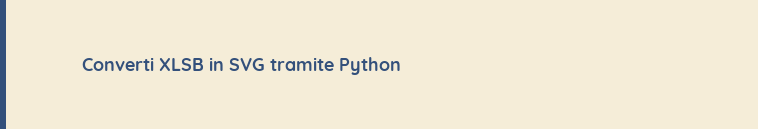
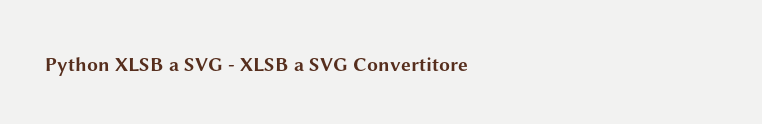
- Converti XLSB in SVG tramite Python
+ Python XLSB a SVG - XLSB a SVG Convertitore

